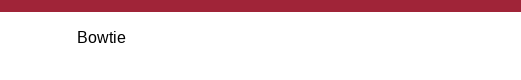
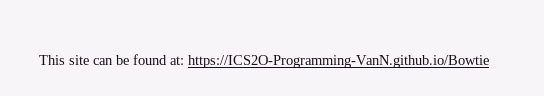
- Bowtie
+ This site can be found at: https://ICS2O-Programming-VanN.github.io/Bowtie

